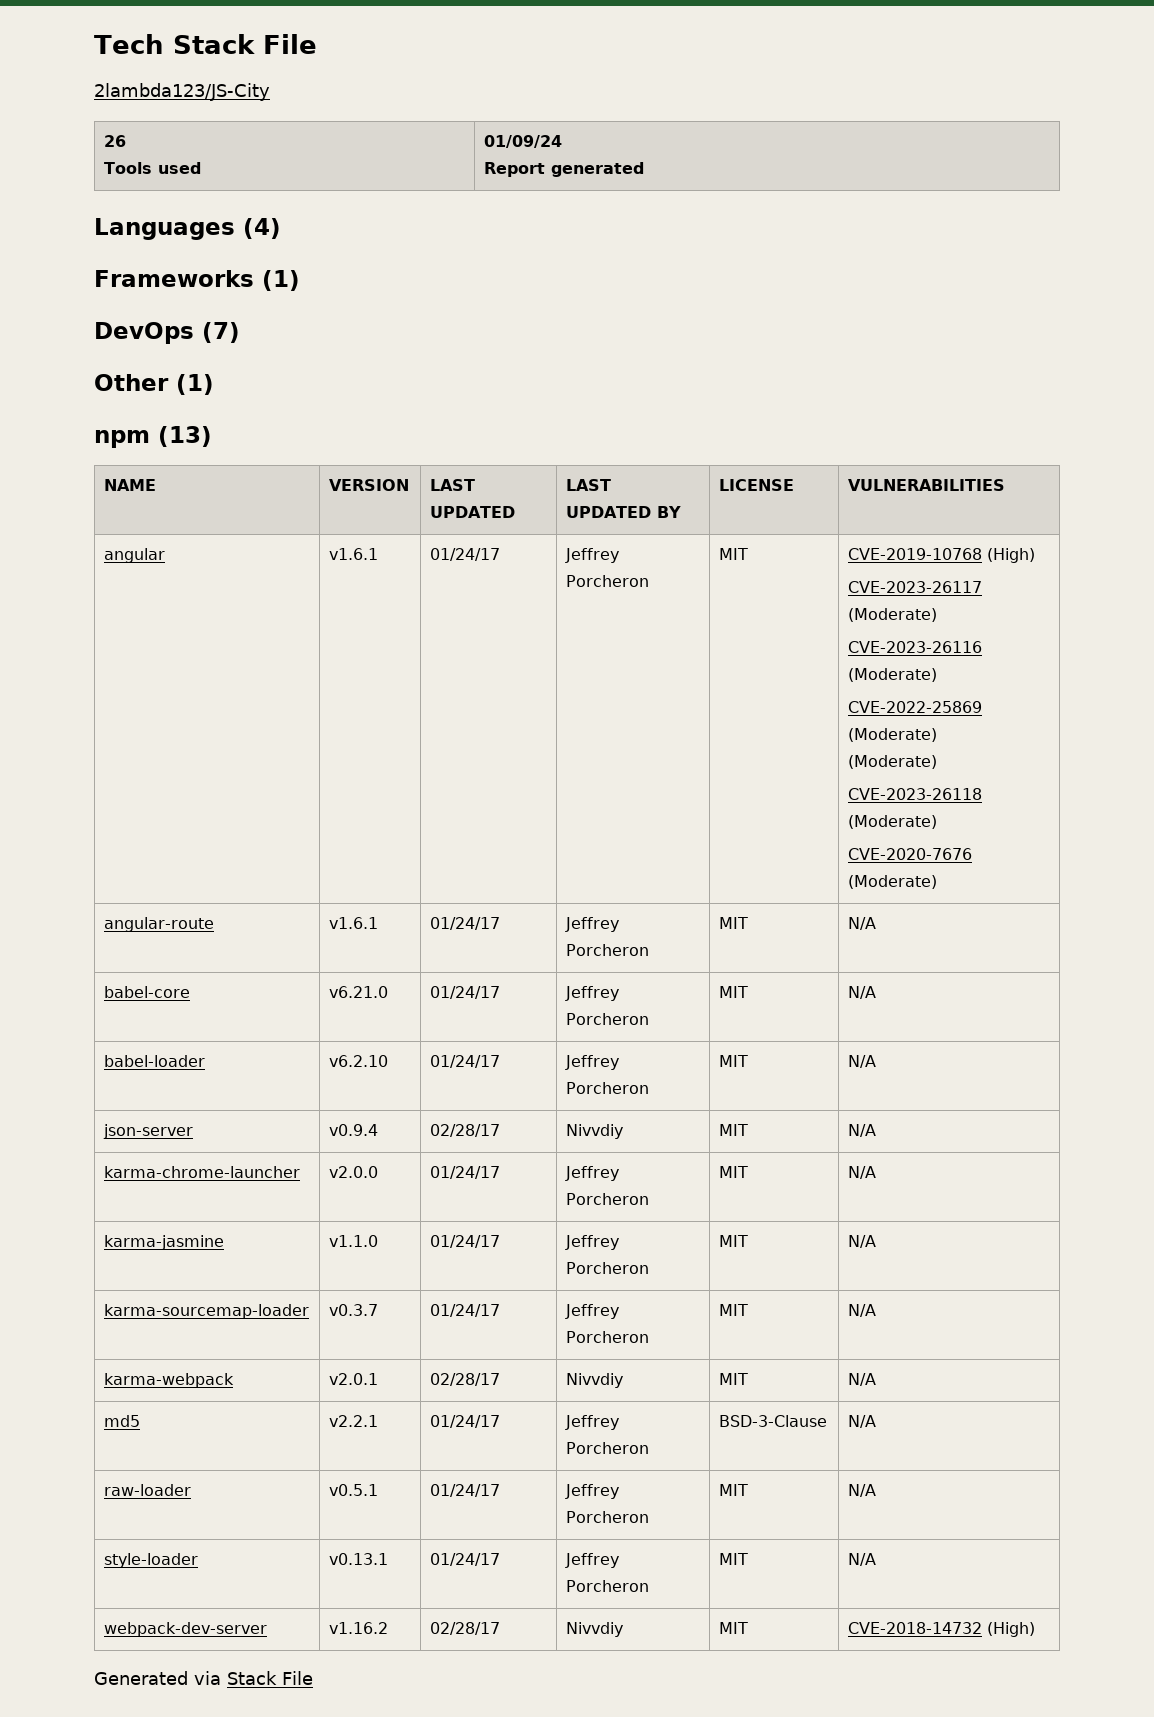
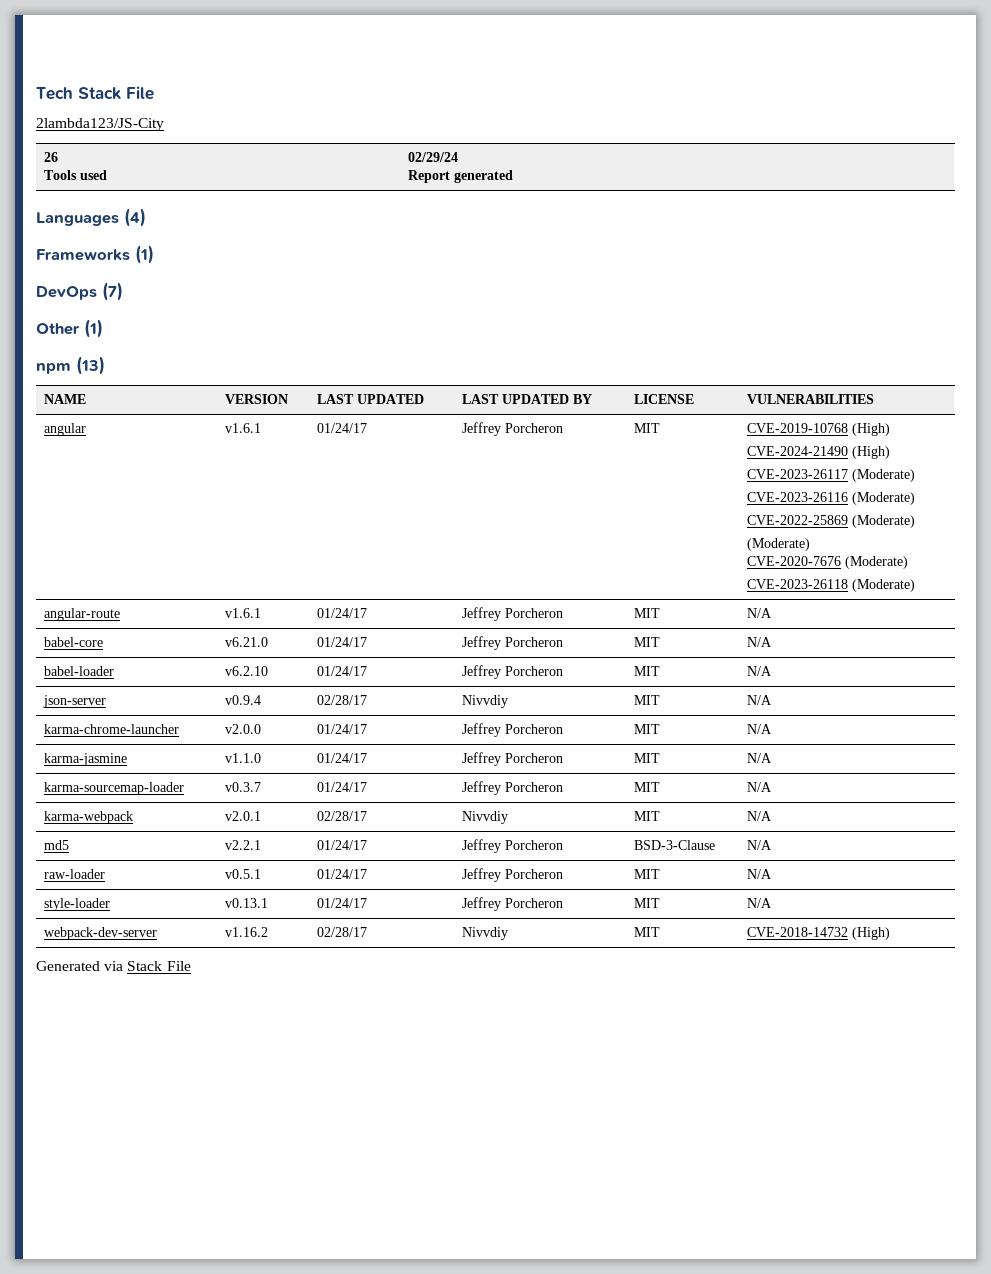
  26
- Tools used | 01/09/24
+ Tools used | 02/29/24
  angular | v1.6.1 | 01/24/17 | Jeffrey Porcheron | MIT | CVE-2019-10768 (High)
+ CVE-2024-21490 (High)
  CVE-2023-26117 (Moderate)
  CVE-2023-26116 (Moderate)
  CVE-2022-25869 (Moderate)
  (Moderate)
+ CVE-2020-7676 (Moderate)
  CVE-2023-26118 (Moderate)
- CVE-2020-7676 (Moderate)

